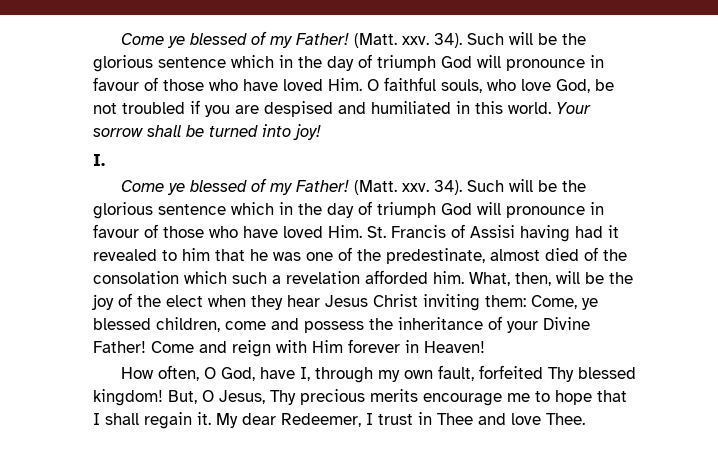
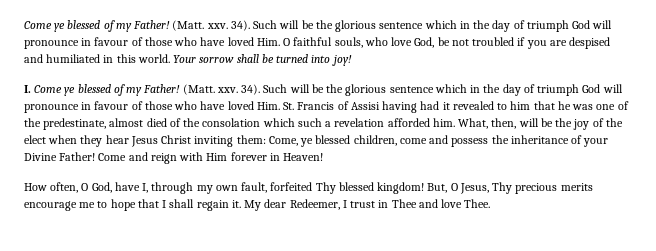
- I.
- Come ye blessed of my Father!
+ I. Come ye blessed of my Father!

